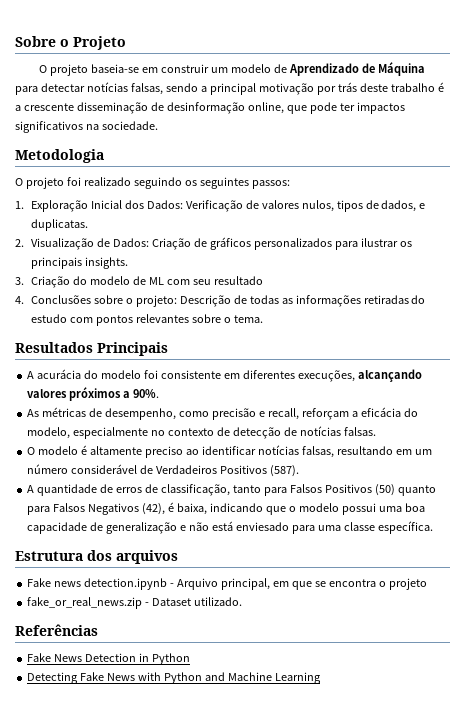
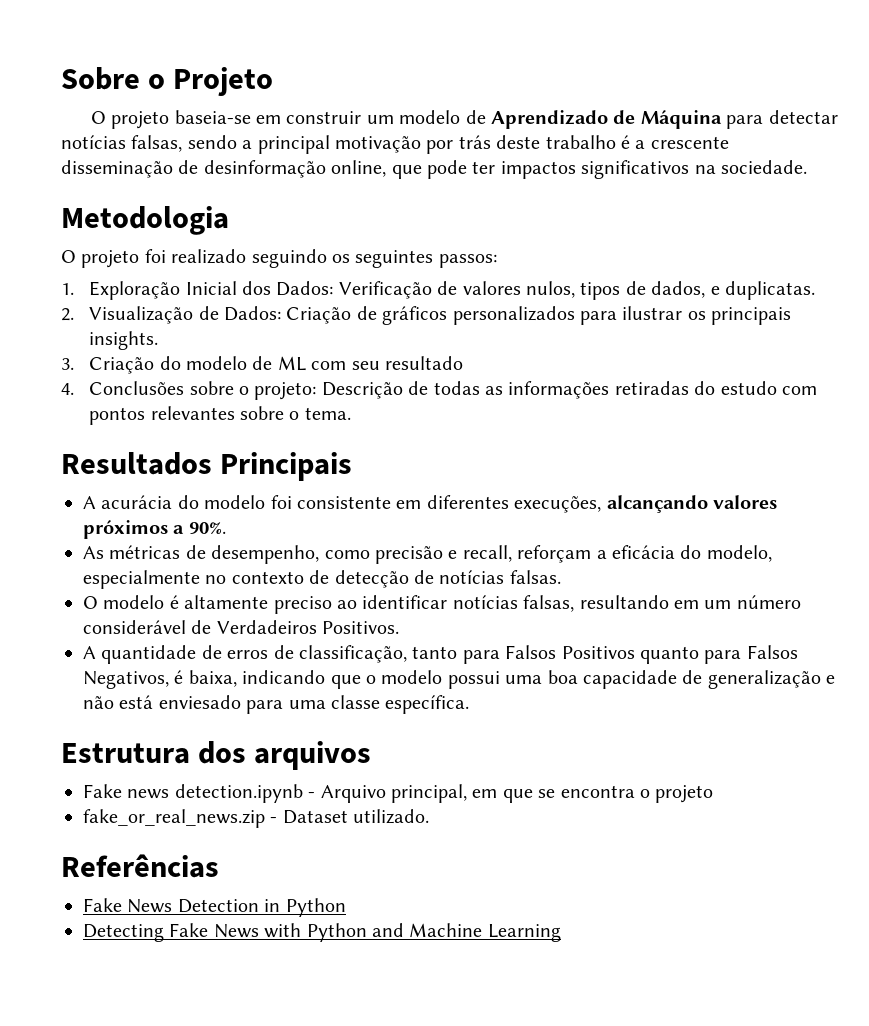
- O modelo é altamente preciso ao identificar notícias falsas, resultando em um número considerável de Verdadeiros Positivos (587).
+ O modelo é altamente preciso ao identificar notícias falsas, resultando em um número considerável de Verdadeiros Positivos.
- A quantidade de erros de classificação, tanto para Falsos Positivos (50) quanto para Falsos Negativos (42), é baixa, indicando que o modelo possui uma boa capacidade de generalização e não está enviesado para uma classe específica.
+ A quantidade de erros de classificação, tanto para Falsos Positivos quanto para Falsos Negativos, é baixa, indicando que o modelo possui uma boa capacidade de generalização e não está enviesado para uma classe específica.

